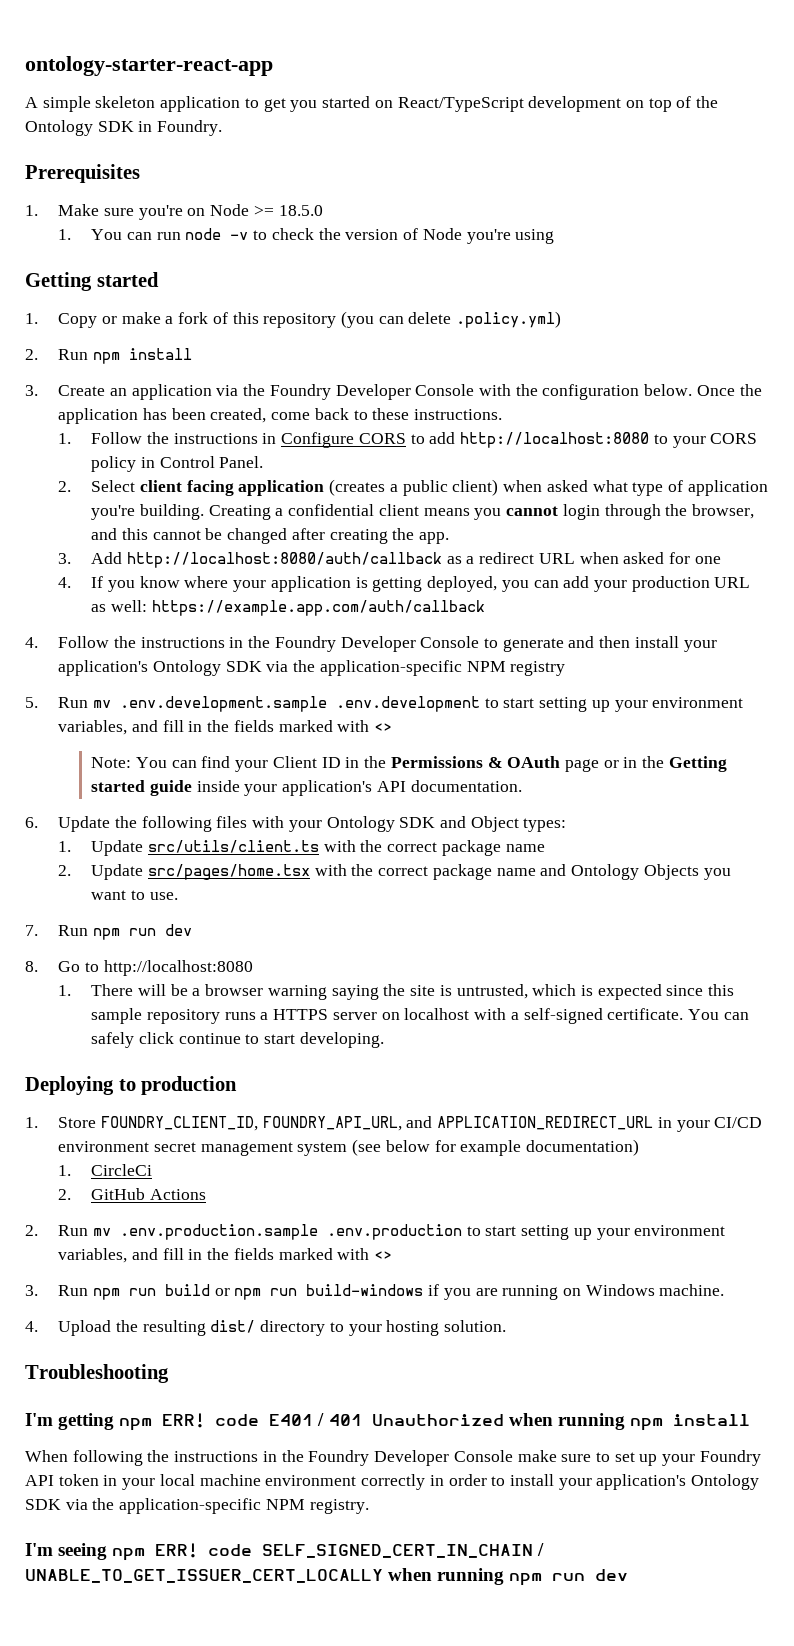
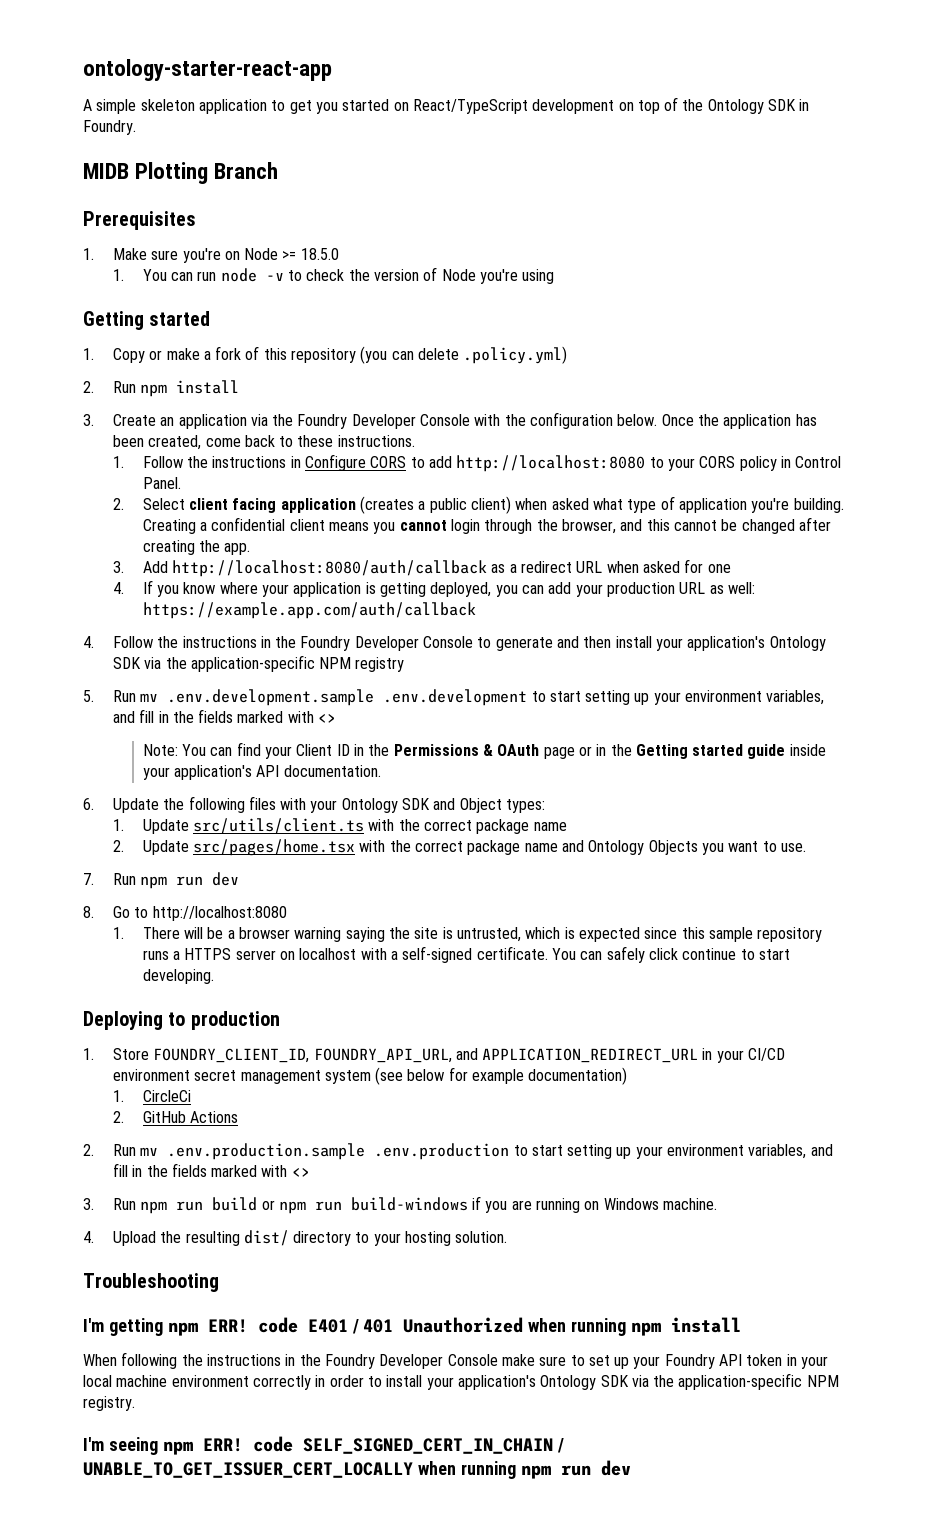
+ MIDB Plotting Branch

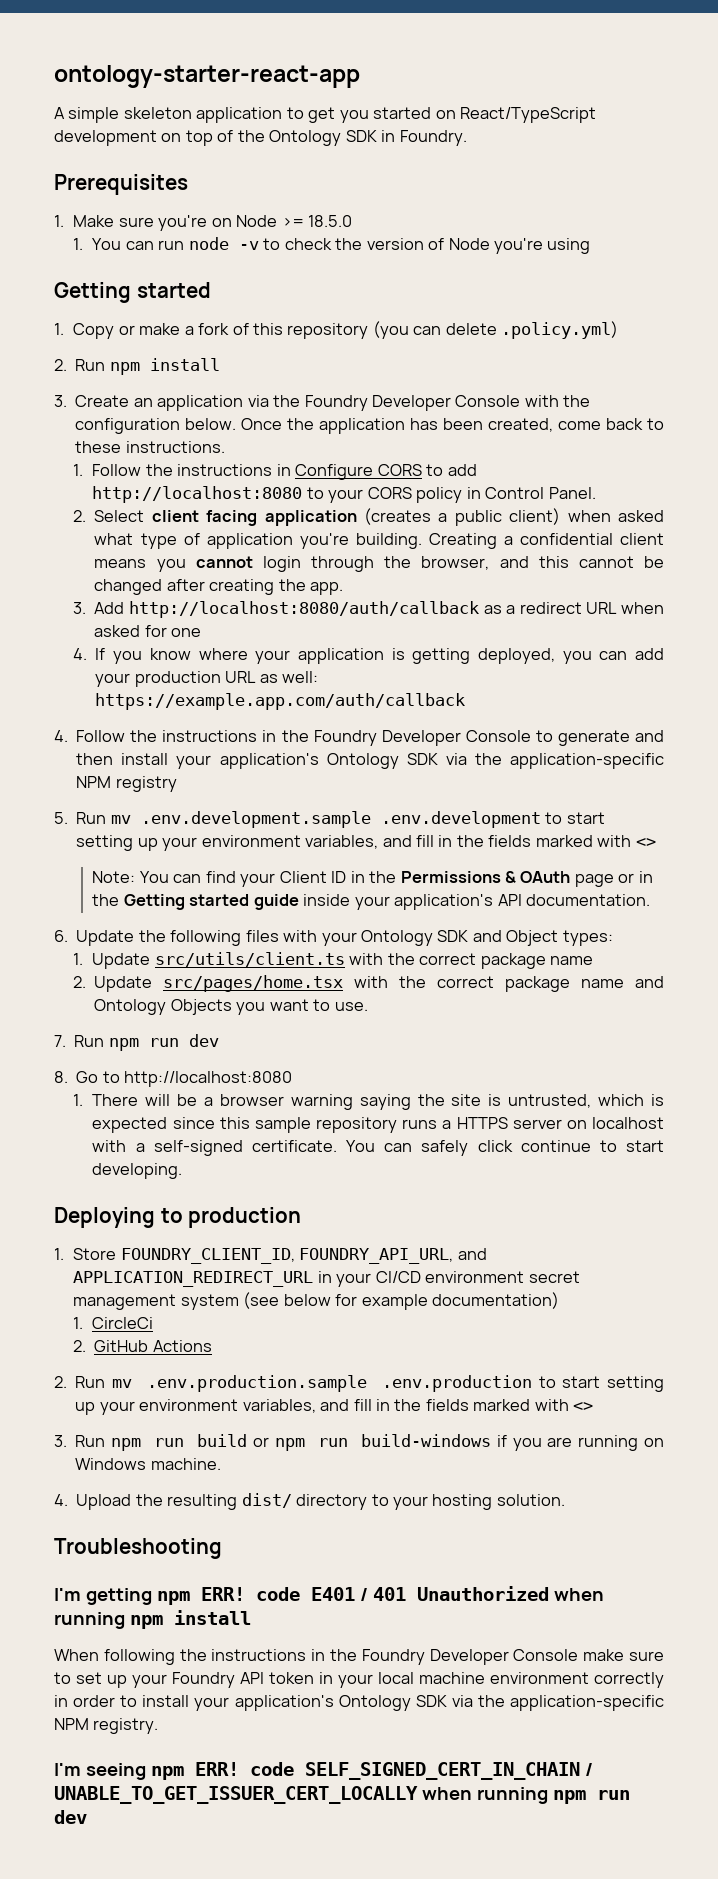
- MIDB Plotting Branch

